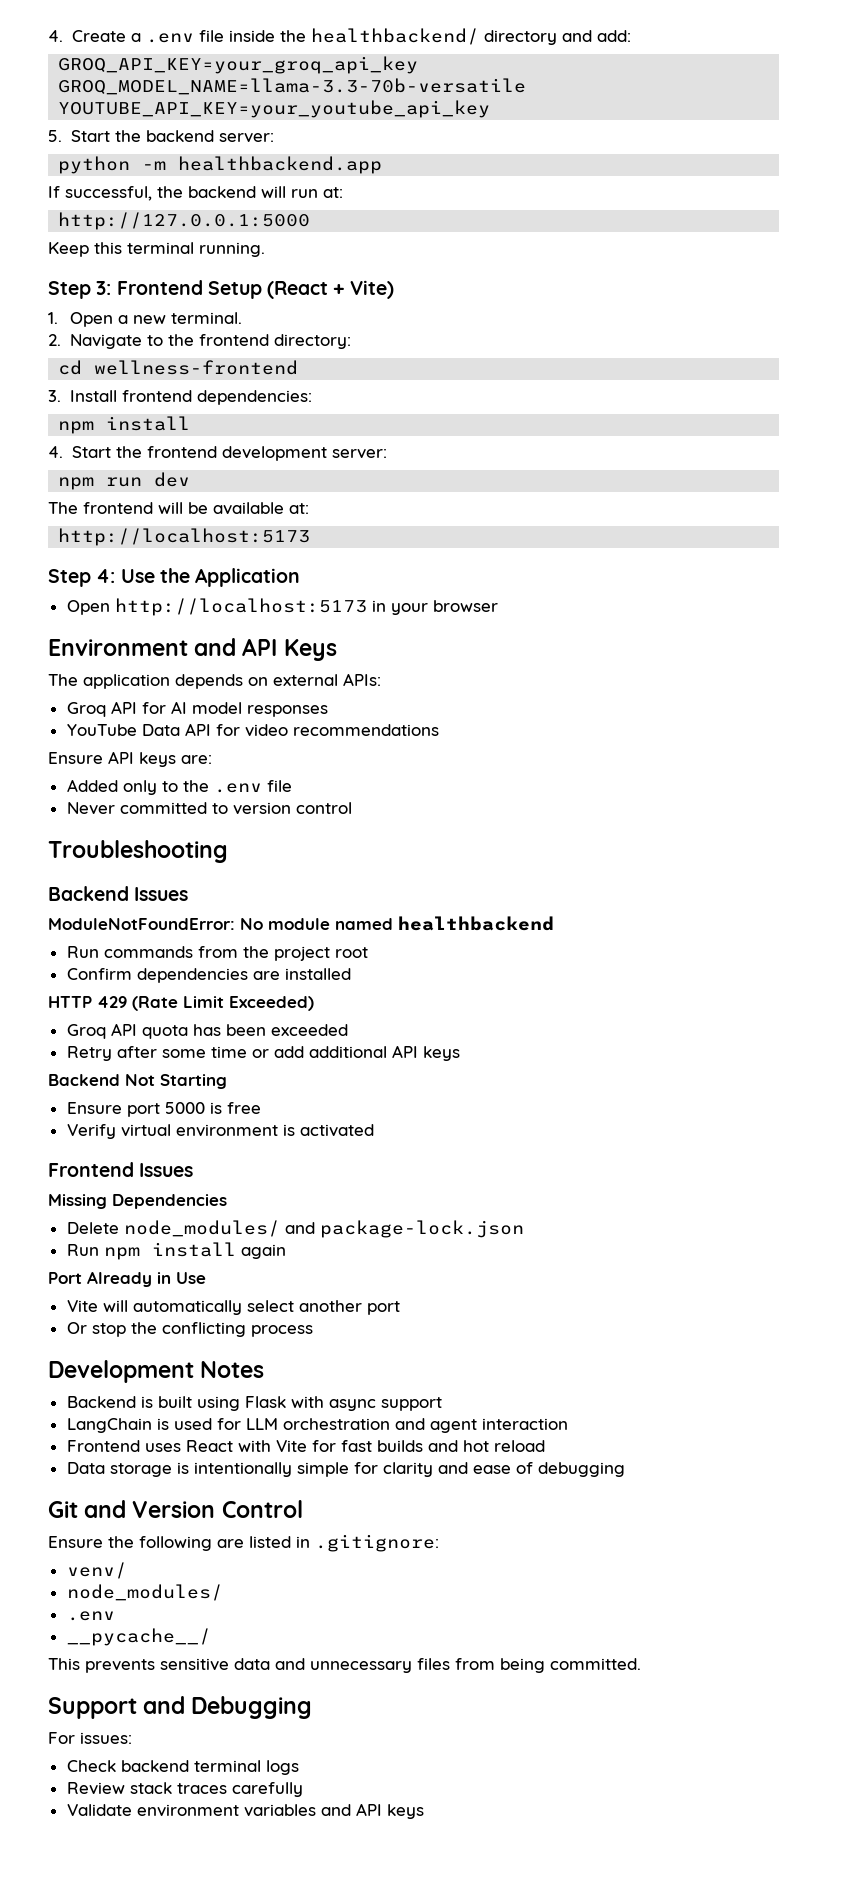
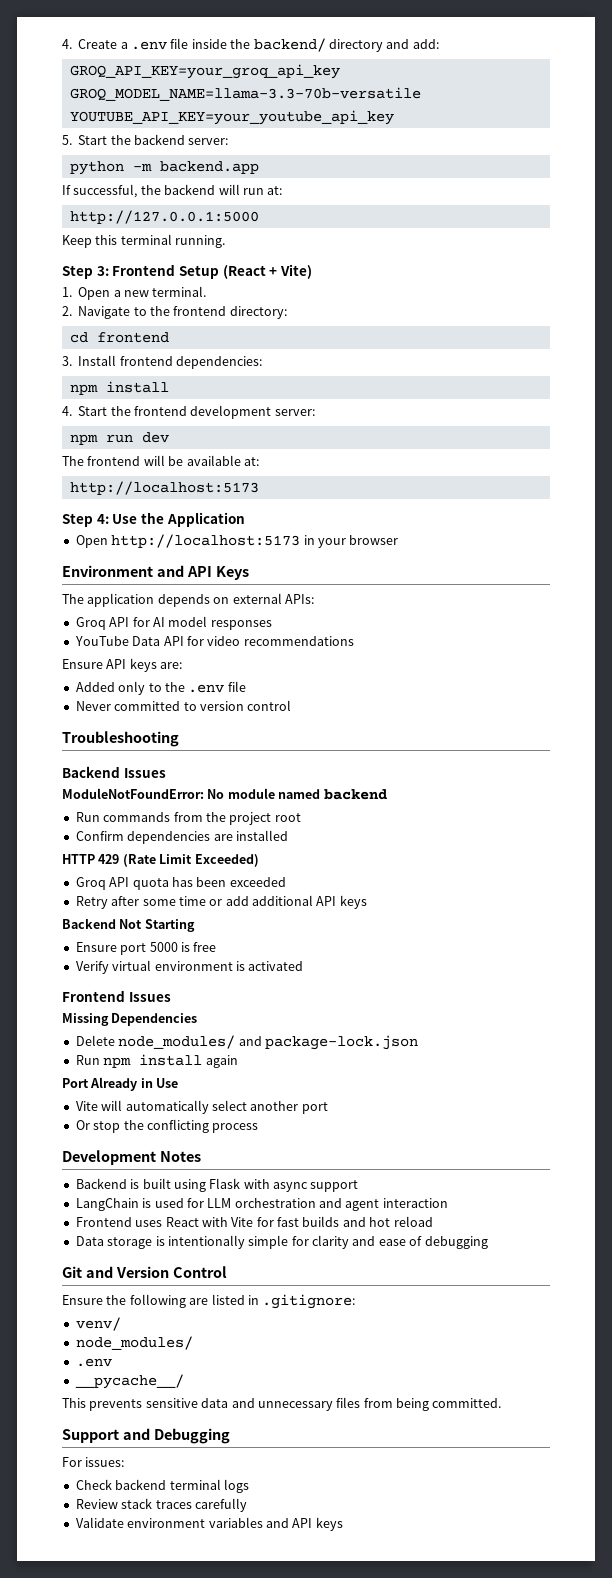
- 4. Create a .env file inside the healthbackend/ directory and add:
+ 4. Create a .env file inside the backend/ directory and add:
- python -m healthbackend.app
+ python -m backend.app
- cd wellness-frontend
+ cd frontend
- ModuleNotFoundError: No module named healthbackend
+ ModuleNotFoundError: No module named backend

